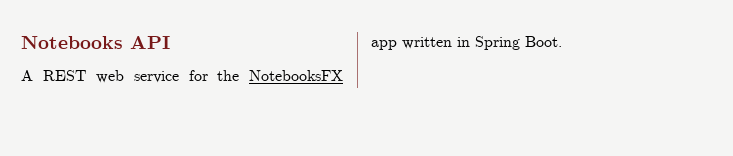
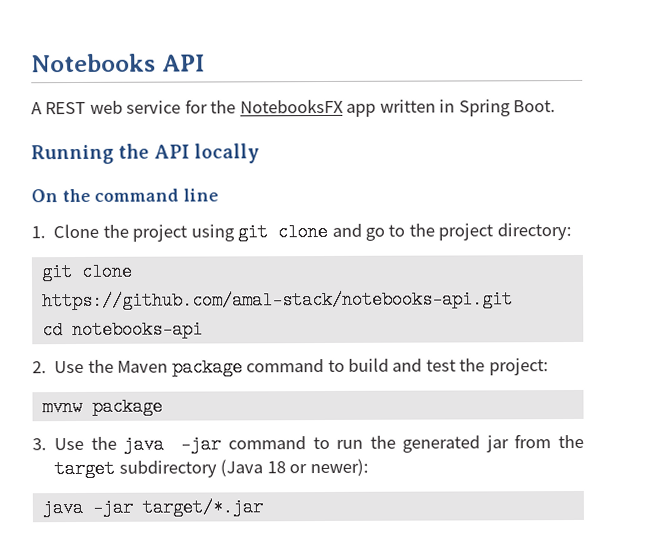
+ Running the API locally
+ On the command line
+ 1. Clone the project using git clone and go to the project directory:
+ git clone https://github.com/amal-stack/notebooks-api.git
+ cd notebooks-api
+ 2. Use the Maven package command to build and test the project:
+ mvnw package
+ 3. Use the java -jar command to run the generated jar from the target subdirectory (Java 18 or newer):
+ java -jar target/*.jar

